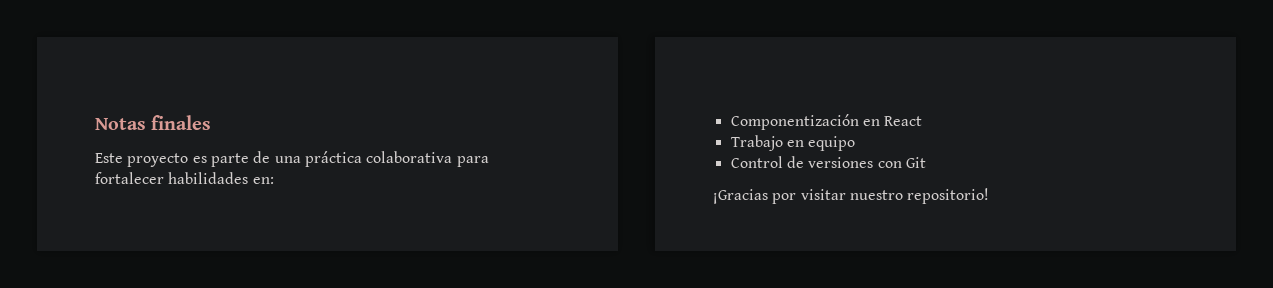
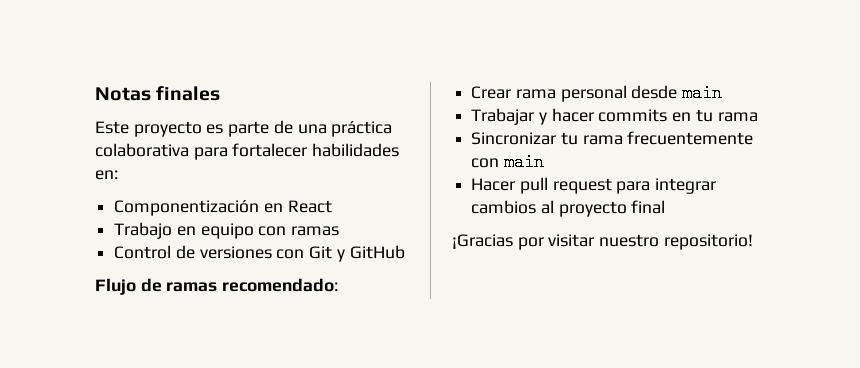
- Trabajo en equipo
+ Trabajo en equipo con ramas
- Control de versiones con Git
+ Control de versiones con Git y GitHub
+ Flujo de ramas recomendado:
+ Crear rama personal desde main
+ Trabajar y hacer commits en tu rama
+ Sincronizar tu rama frecuentemente con main
+ Hacer pull request para integrar cambios al proyecto final

